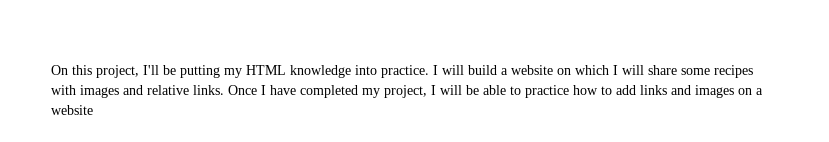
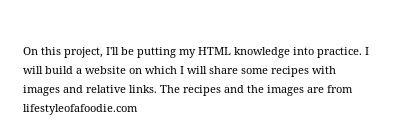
- Once I have completed my project, I will be able to practice how to add links and images on a website
+ The recipes and the images are from lifestyleofafoodie.com

